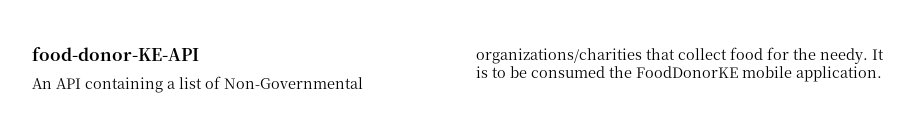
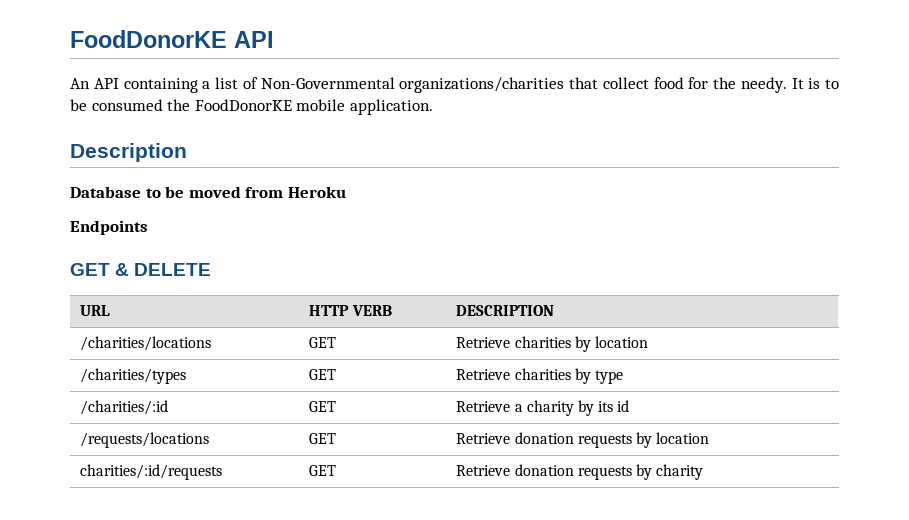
- food-donor-KE-API
+ FoodDonorKE API
+ Description
+ Database to be moved from Heroku
+ Endpoints
+ GET & DELETE
+ URL | HTTP VERB | DESCRIPTION
+ /charities/locations | GET | Retrieve charities by location
+ /charities/types | GET | Retrieve charities by type
+ /charities/:id | GET | Retrieve a charity by its id
+ /requests/locations | GET | Retrieve donation requests by location
+ charities/:id/requests | GET | Retrieve donation requests by charity

